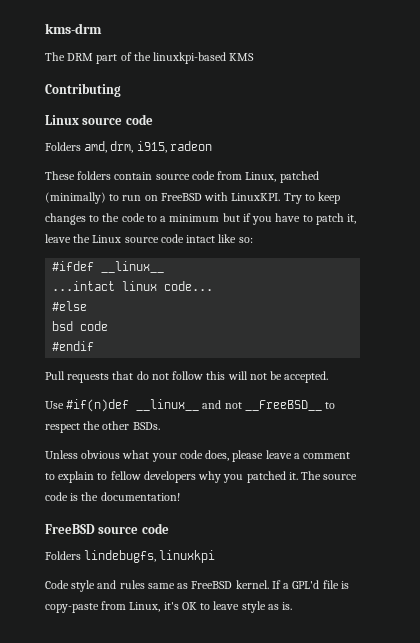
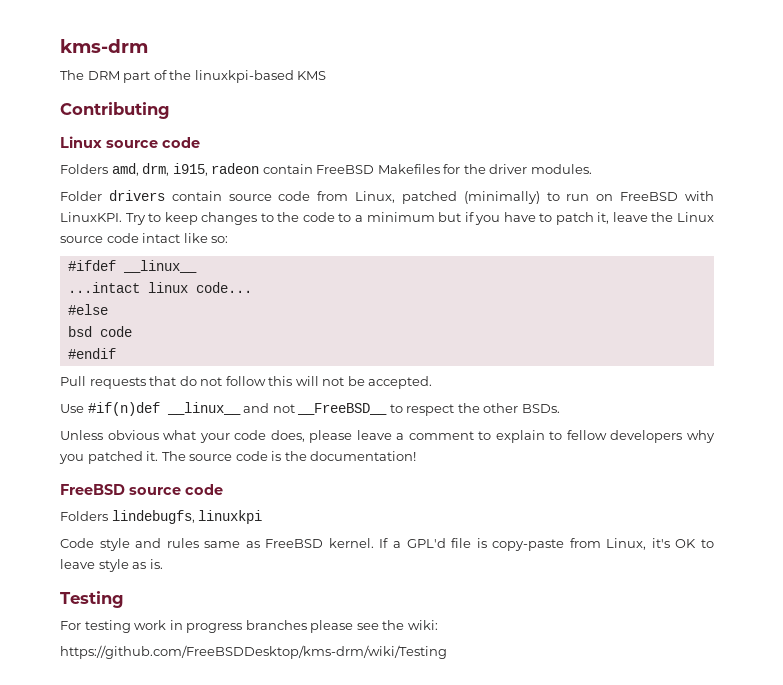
- Folders amd, drm, i915, radeon
- These folders contain source code from Linux, patched (minimally) to run on FreeBSD with LinuxKPI.
+ Folders amd, drm, i915, radeon contain FreeBSD Makefiles for the driver modules.
+ Folder drivers contain source code from Linux, patched (minimally) to run on FreeBSD with LinuxKPI.
+ Testing
+ For testing work in progress branches please see the wiki:
+ https://github.com/FreeBSDDesktop/kms-drm/wiki/Testing

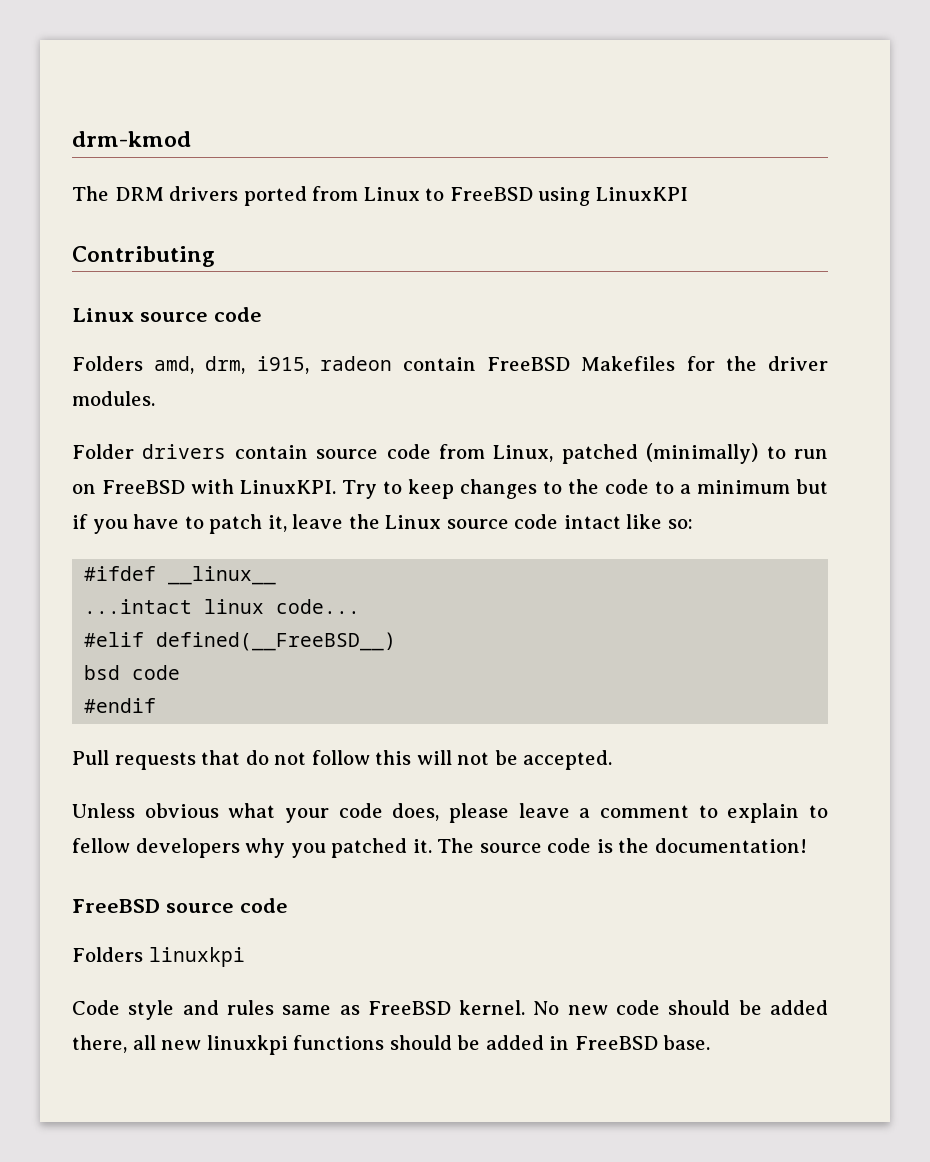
- kms-drm
+ drm-kmod
- The DRM part of the linuxkpi-based KMS
+ The DRM drivers ported from Linux to FreeBSD using LinuxKPI
- #else
+ #elif defined(__FreeBSD__)
- Use #if(n)def __linux__ and not __FreeBSD__ to respect the other BSDs.
- Folders lindebugfs, linuxkpi
+ Folders linuxkpi
- If a GPL'd file is copy-paste from Linux, it's OK to leave style as is.
- Testing
- For testing work in progress branches please see the wiki:
- https://github.com/FreeBSDDesktop/kms-drm/wiki/Testing
+ No new code should be added there, all new linuxkpi functions should be added in FreeBSD base.

